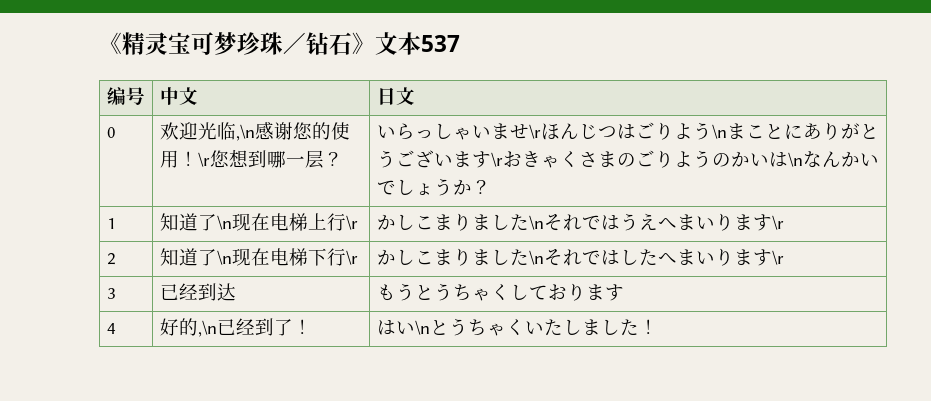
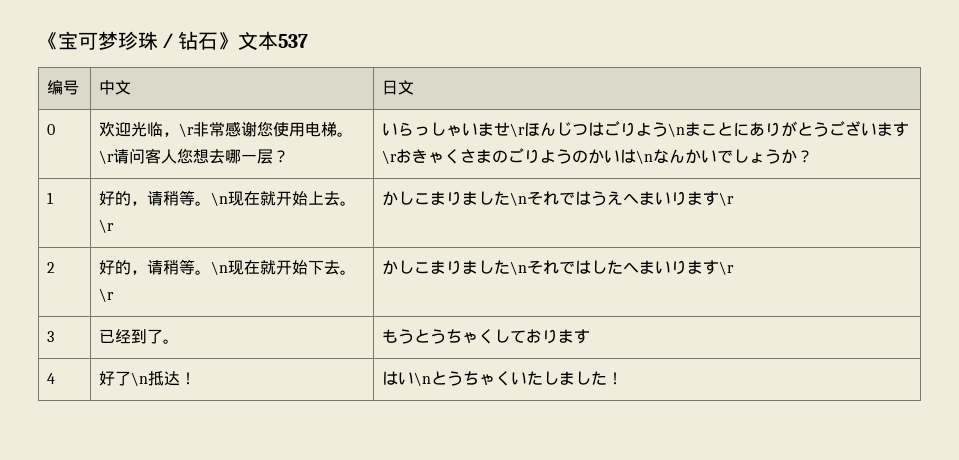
- 《精灵宝可梦珍珠／钻石》文本537
+ 《宝可梦珍珠／钻石》文本537
- 欢迎光临,\n感谢您的使用！\r您想到哪一层？
+ 欢迎光临，\r非常感谢您使用电梯。\r请问客人您想去哪一层？
- 1 | 知道了\n现在电梯上行\r | かしこまりました\nそれではうえへまいります\r
+ 1 | 好的，请稍等。\n现在就开始上去。\r | かしこまりました\nそれではうえへまいります\r
- 2 | 知道了\n现在电梯下行\r | かしこまりました\nそれではしたへまいります\r
+ 2 | 好的，请稍等。\n现在就开始下去。\r | かしこまりました\nそれではしたへまいります\r
- 3 | 已经到达 | もうとうちゃくしております
+ 3 | 已经到了。 | もうとうちゃくしております
- 4 | 好的,\n已经到了！ | はい\nとうちゃくいたしました！
+ 4 | 好了\n抵达！ | はい\nとうちゃくいたしました！

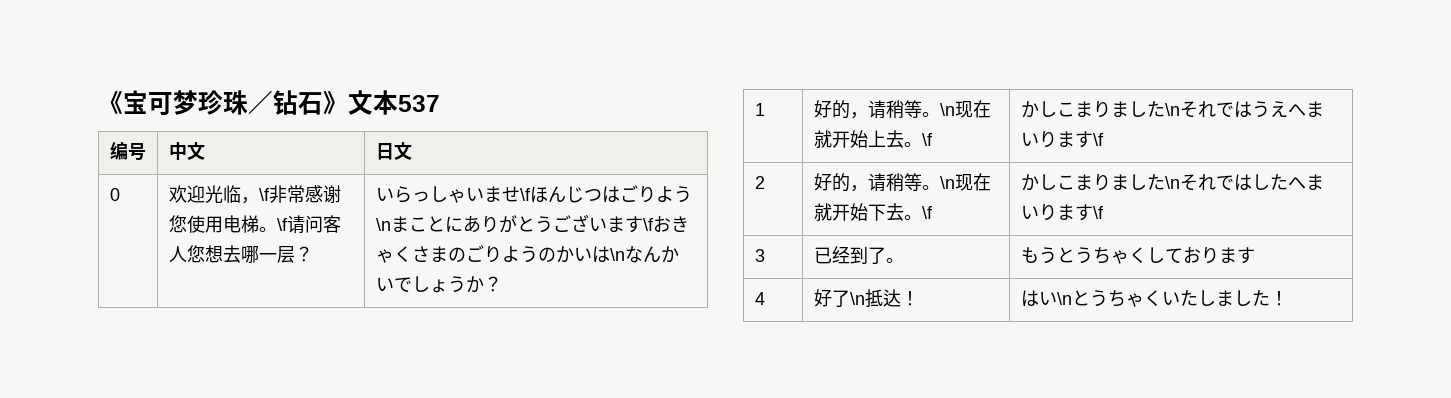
- 欢迎光临，\r非常感谢您使用电梯。
+ 欢迎光临，\f非常感谢您使用电梯。
- \r请问客人您想去哪一层？
+ \f请问客人您想去哪一层？
- いらっしゃいませ\rほんじつはごりよう\nまことにありがとうございます\rおきゃくさまのごりようのかいは\nなんかいでしょうか？
+ いらっしゃいませ\fほんじつはごりよう\nまことにありがとうございます\fおきゃくさまのごりようのかいは\nなんかいでしょうか？
- 1 | 好的，请稍等。\n现在就开始上去。\r | かしこまりました\nそれではうえへまいります\r
+ 1 | 好的，请稍等。\n现在就开始上去。\f | かしこまりました\nそれではうえへまいります\f
- 2 | 好的，请稍等。\n现在就开始下去。\r | かしこまりました\nそれではしたへまいります\r
+ 2 | 好的，请稍等。\n现在就开始下去。\f | かしこまりました\nそれではしたへまいります\f

